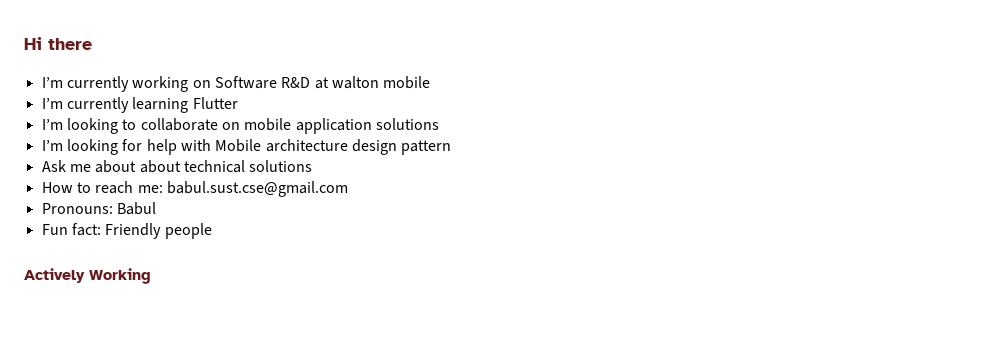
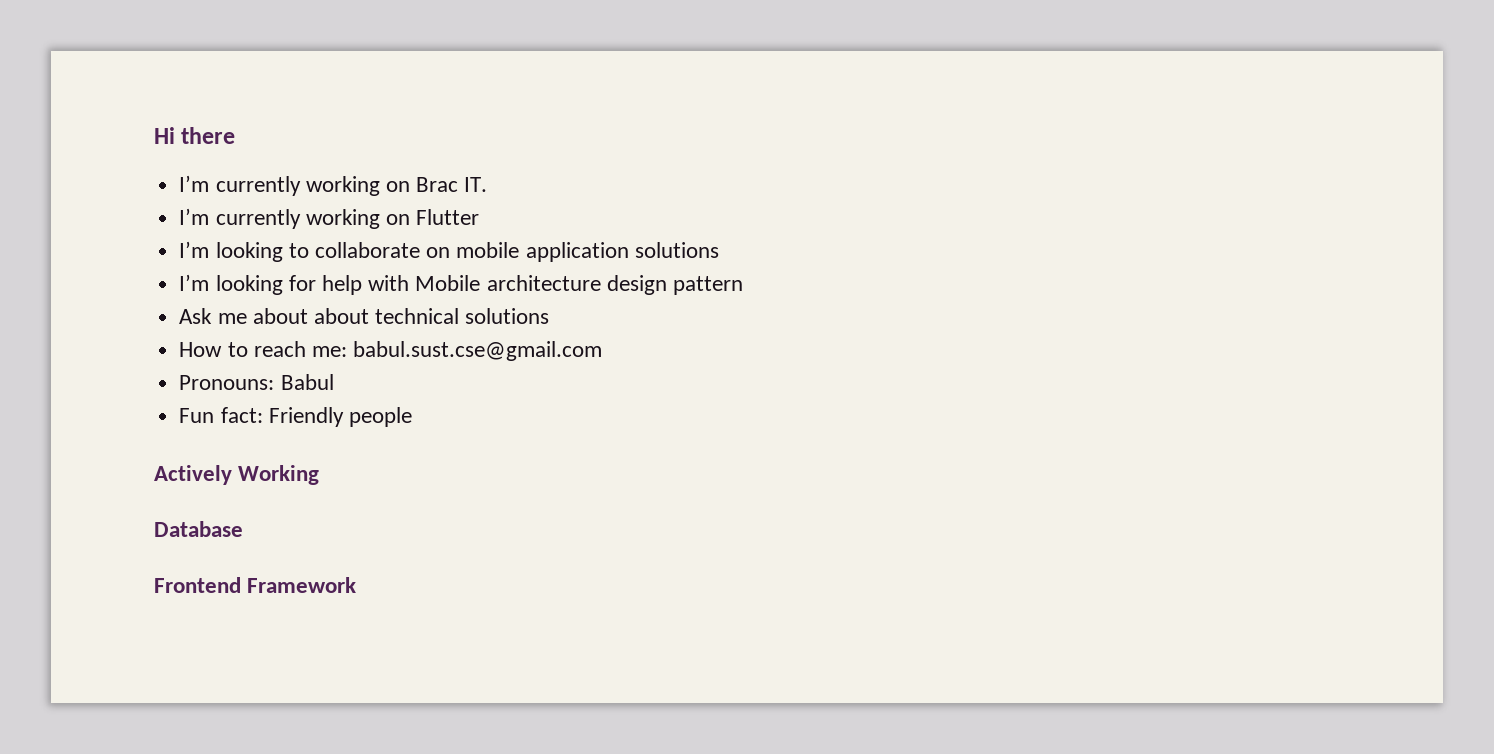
- I’m currently working on Software R&D at walton mobile
- I’m currently learning Flutter
+ I’m currently working on Brac IT.
+ I’m currently working on Flutter
+ Database
+ Frontend Framework

